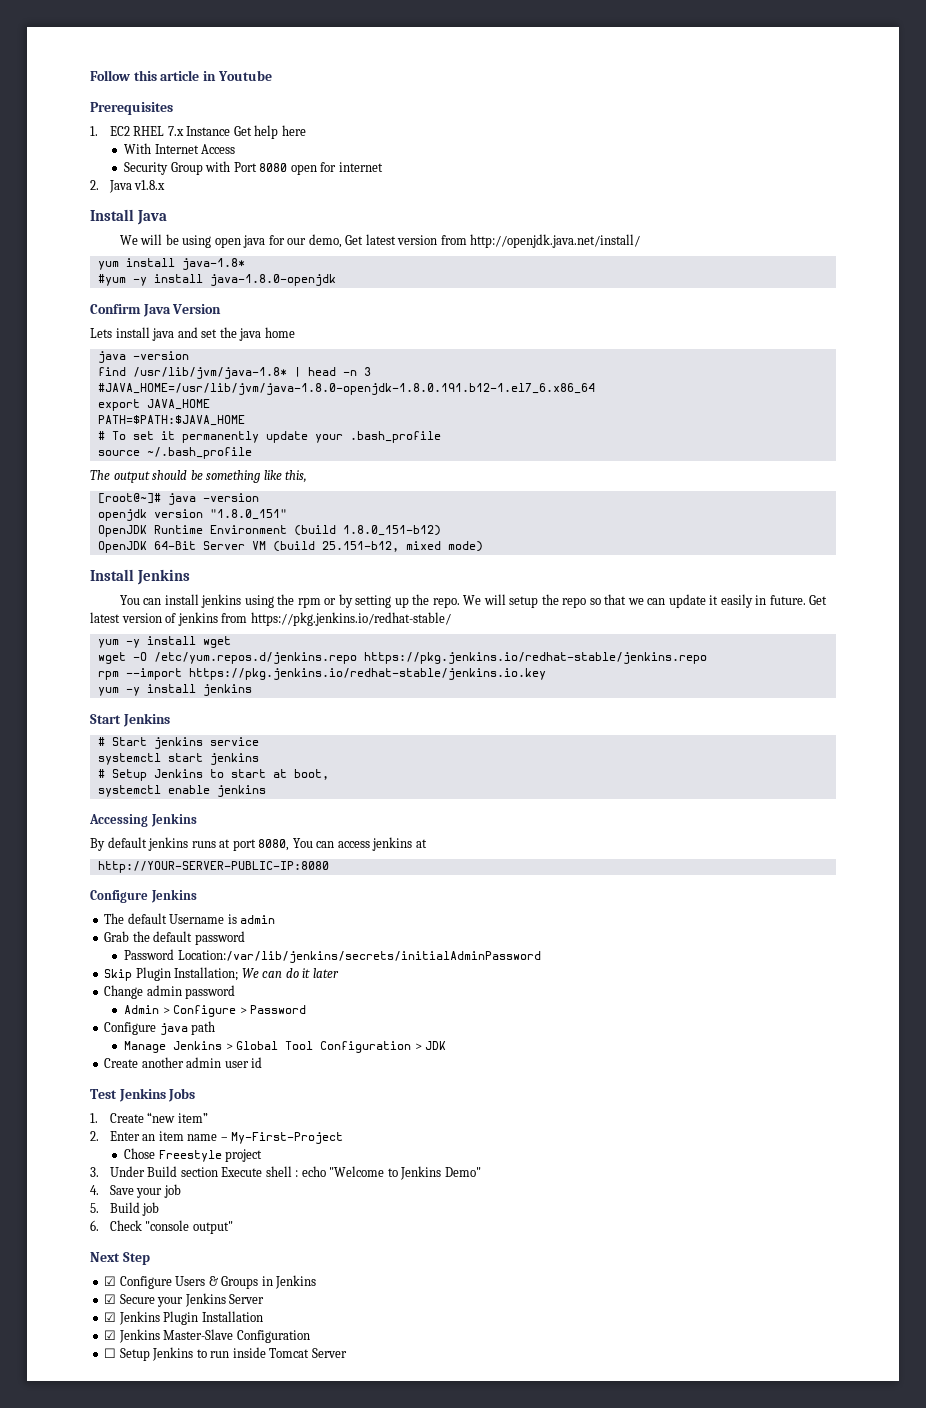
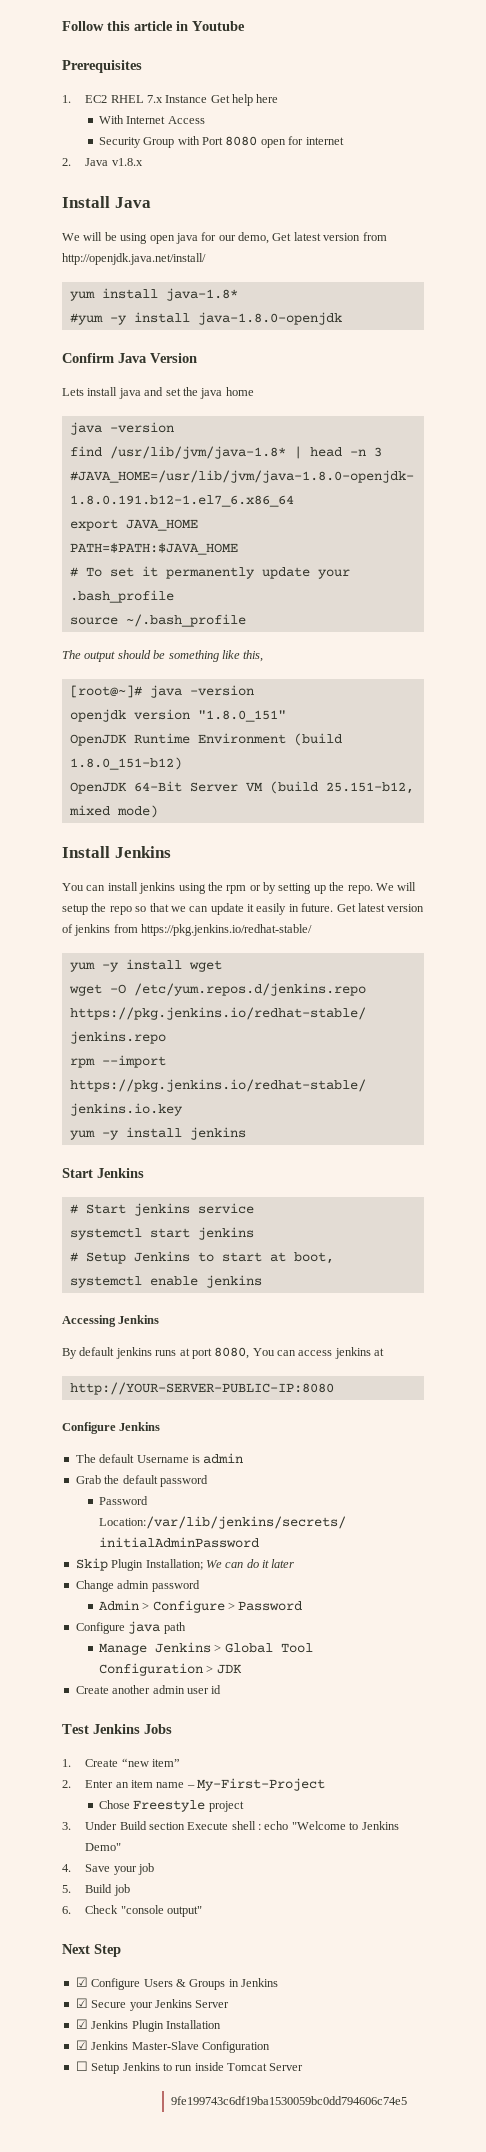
+ 9fe199743c6df19ba1530059bc0dd794606c74e5

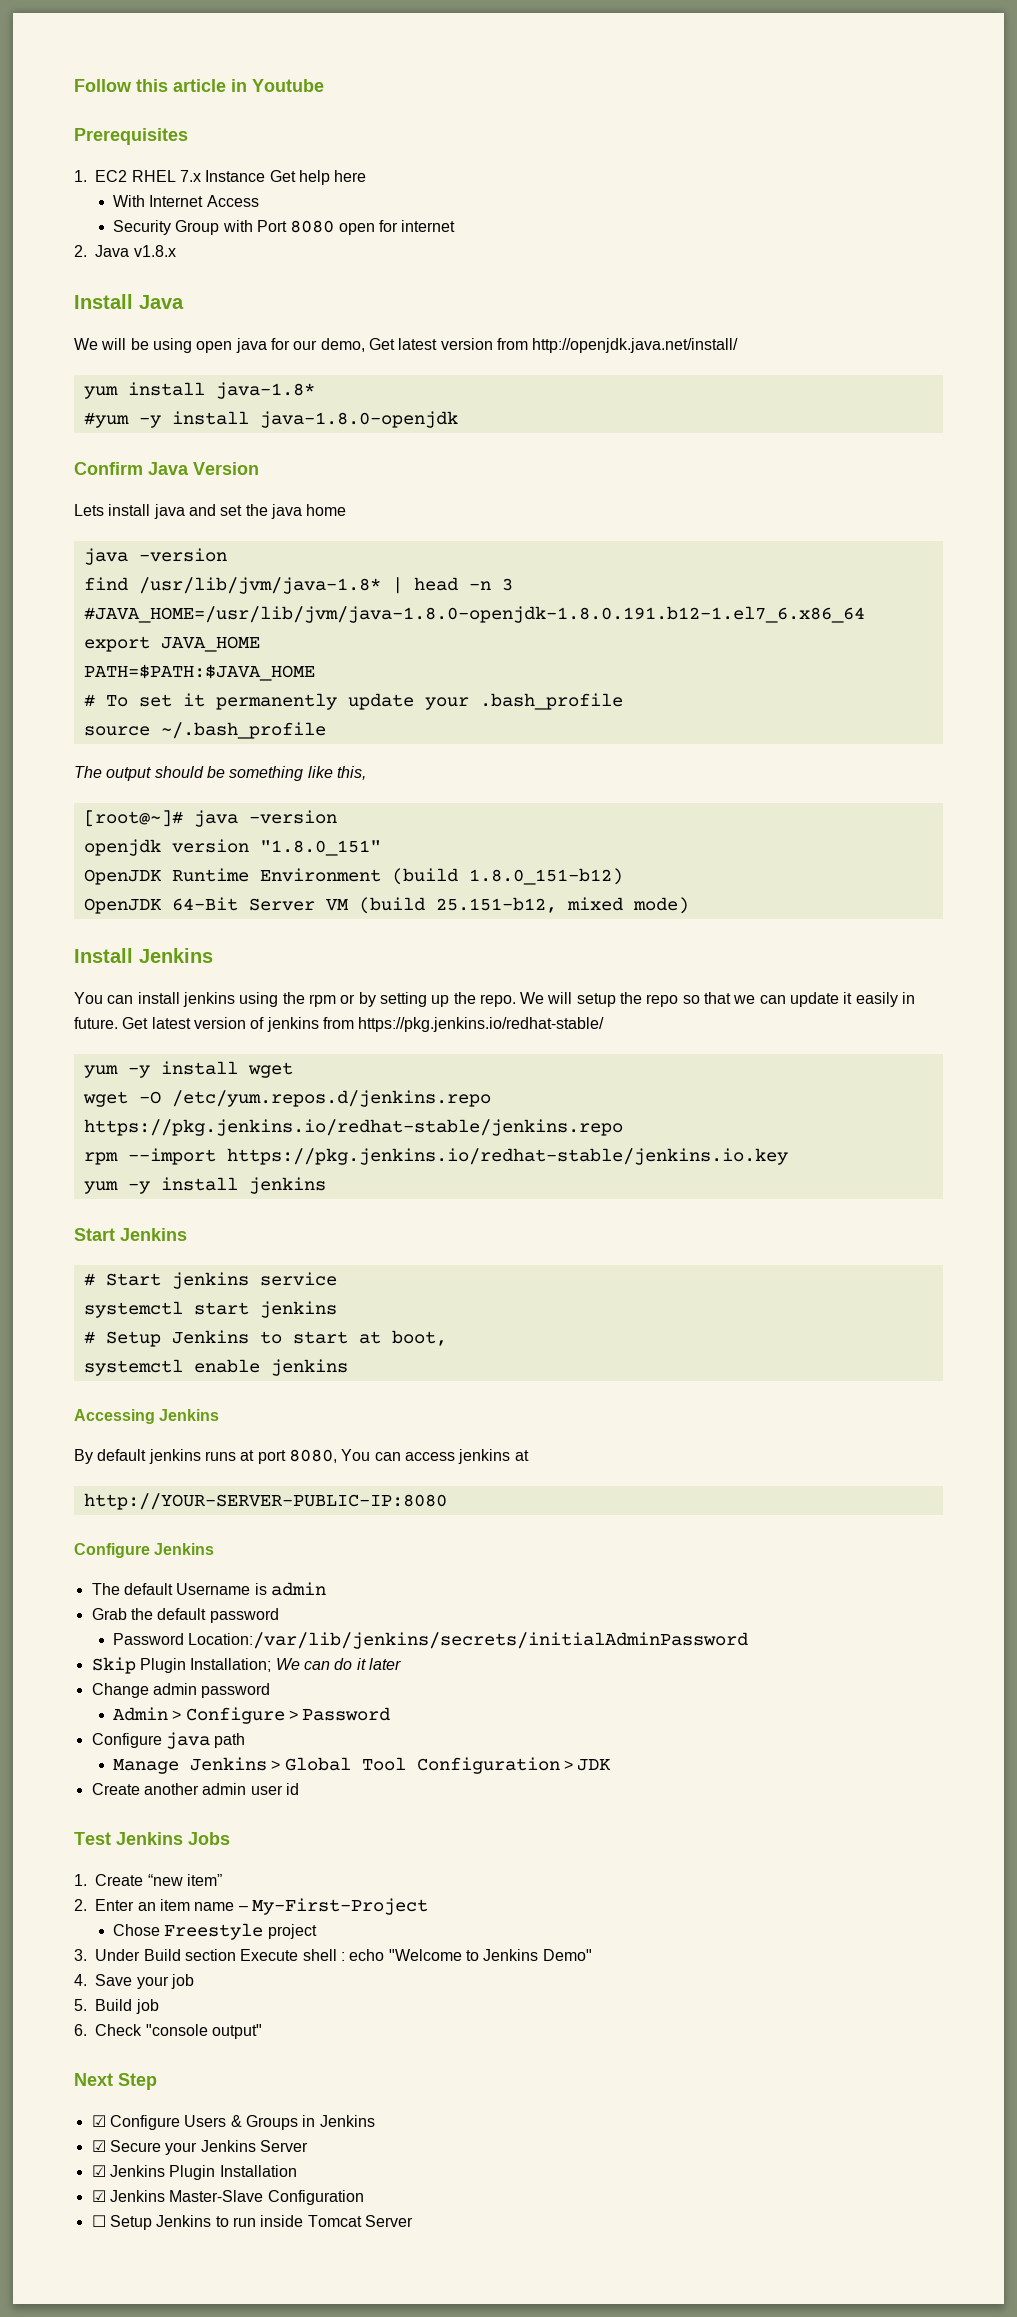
- 9fe199743c6df19ba1530059bc0dd794606c74e5

